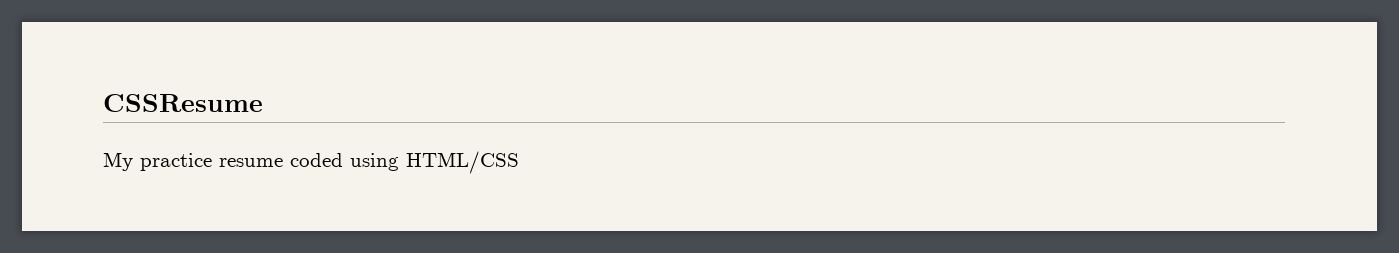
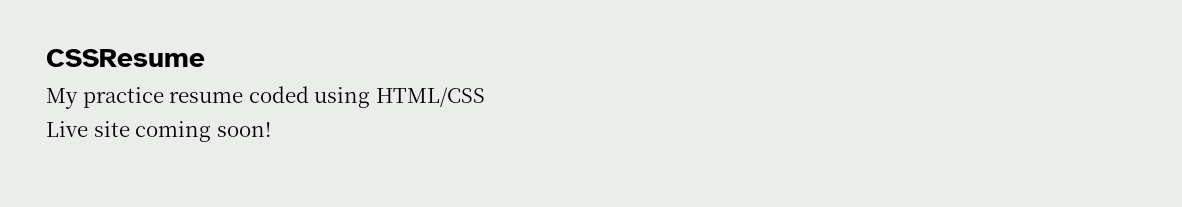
+ Live site coming soon!

